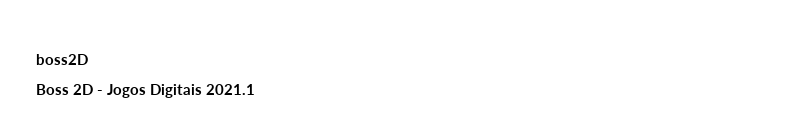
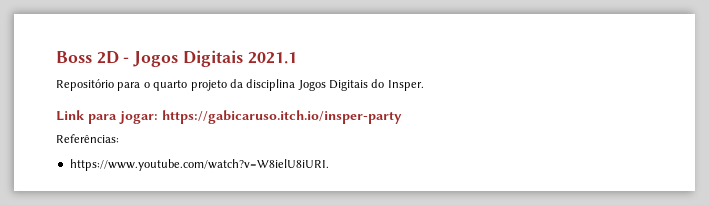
- boss2D
+ Repositório para o quarto projeto da disciplina Jogos Digitais do Insper.
+ Link para jogar: https://gabicaruso.itch.io/insper-party
+ Referências:
+ https://www.youtube.com/watch?v=W8ielU8iURI.

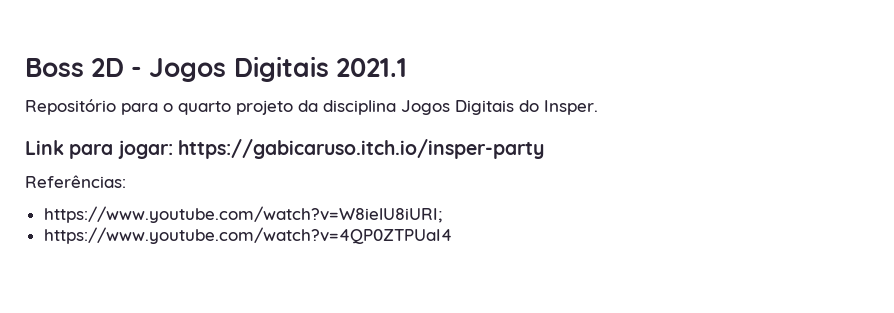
- https://www.youtube.com/watch?v=W8ielU8iURI.
+ https://www.youtube.com/watch?v=W8ielU8iURI;
+ https://www.youtube.com/watch?v=4QP0ZTPUaI4

